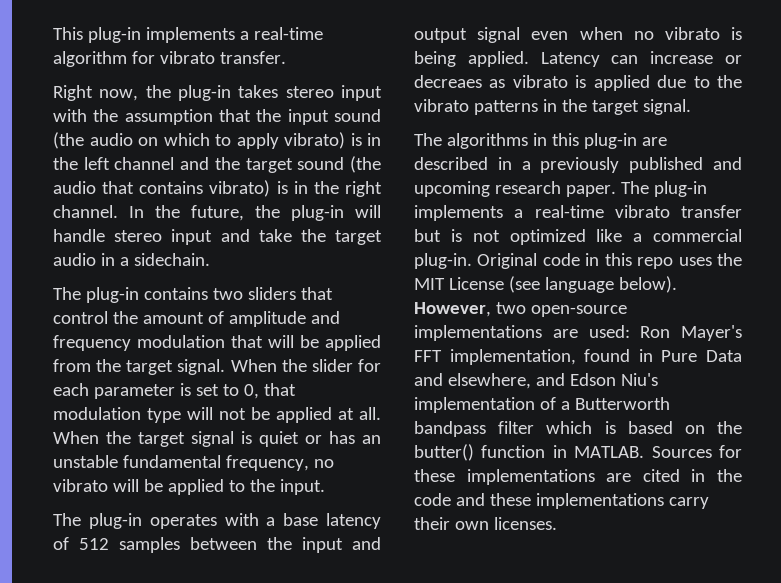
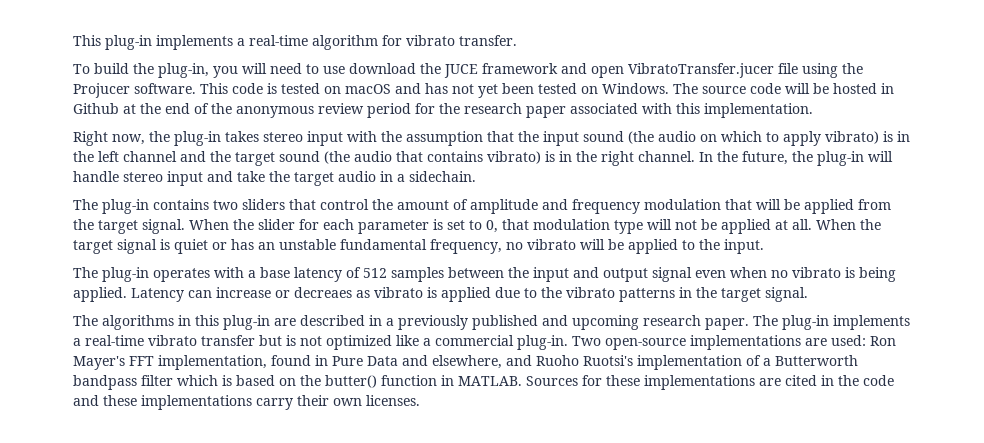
+ To build the plug-in, you will need to use download the JUCE framework and open VibratoTransfer.jucer file using the Projucer software. This code is tested on macOS and has not yet been tested on Windows. The source code will be hosted in Github at the end of the anonymous review period for the research paper associated with this implementation.
- Original code in this repo uses the MIT License (see language below). However, two open-source implementations are used: Ron Mayer's FFT implementation, found in Pure Data and elsewhere, and Edson Niu's implementation of a Butterworth bandpass filter which is based on the butter() function in MATLAB.
+ Two open-source implementations are used: Ron Mayer's FFT implementation, found in Pure Data and elsewhere, and Ruoho Ruotsi's implementation of a Butterworth bandpass filter which is based on the butter() function in MATLAB.

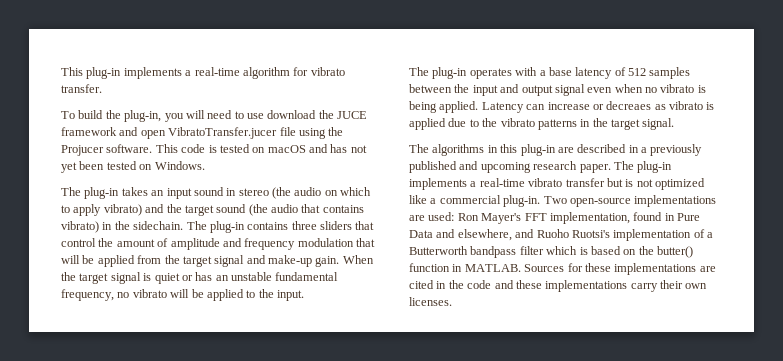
- This code is tested on macOS and has not yet been tested on Windows. The source code will be hosted in Github at the end of the anonymous review period for the research paper associated with this implementation.
- Right now, the plug-in takes stereo input with the assumption that the input sound (the audio on which to apply vibrato) is in the left channel and the target sound (the audio that contains vibrato) is in the right channel. In the future, the plug-in will handle stereo input and take the target audio in a sidechain.
- The plug-in contains two sliders that control the amount of amplitude and frequency modulation that will be applied from the target signal. When the slider for each parameter is set to 0, that modulation type will not be applied at all.
+ This code is tested on macOS and has not yet been tested on Windows.
+ The plug-in takes an input sound in stereo (the audio on which to apply vibrato) and the target sound (the audio that contains vibrato) in the sidechain. The plug-in contains three sliders that control the amount of amplitude and frequency modulation that will be applied from the target signal and make-up gain.

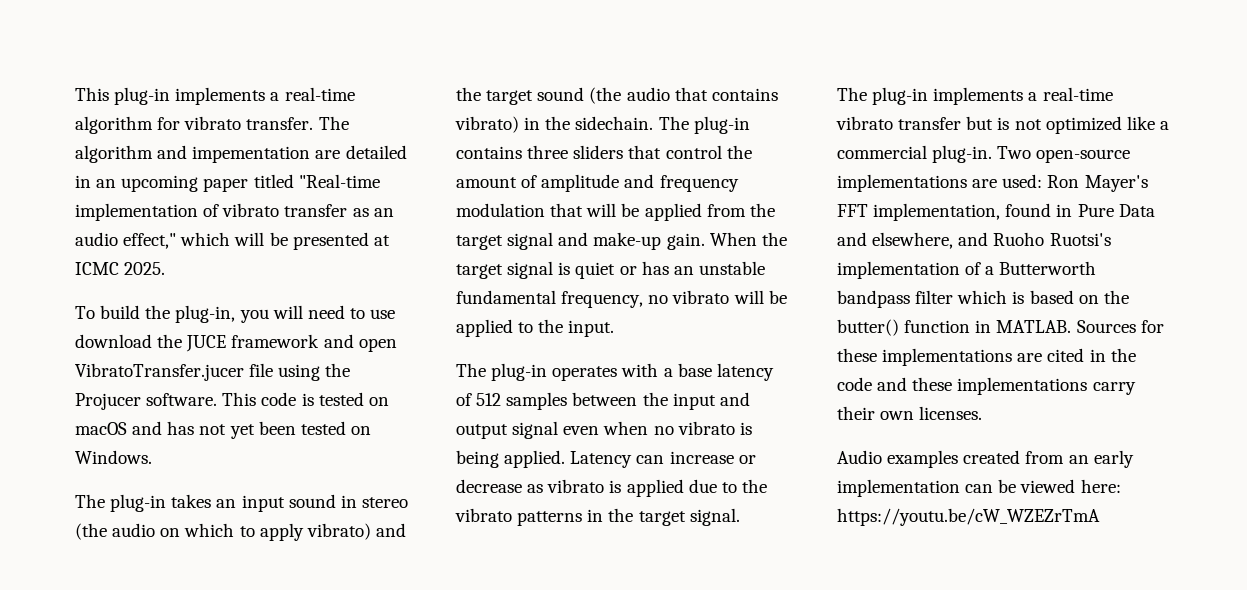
+ The algorithm and impementation are detailed in an upcoming paper titled "Real-time implementation of vibrato transfer as an audio effect," which will be presented at ICMC 2025.
- Latency can increase or decreaes as vibrato is applied due to the vibrato patterns in the target signal.
+ Latency can increase or decrease as vibrato is applied due to the vibrato patterns in the target signal.
- The algorithms in this plug-in are described in a previously published and upcoming research paper. The plug-in implements a real-time vibrato transfer but is not optimized like a commercial plug-in.
+ The plug-in implements a real-time vibrato transfer but is not optimized like a commercial plug-in.
+ Audio examples created from an early implementation can be viewed here: https://youtu.be/cW_WZEZrTmA

